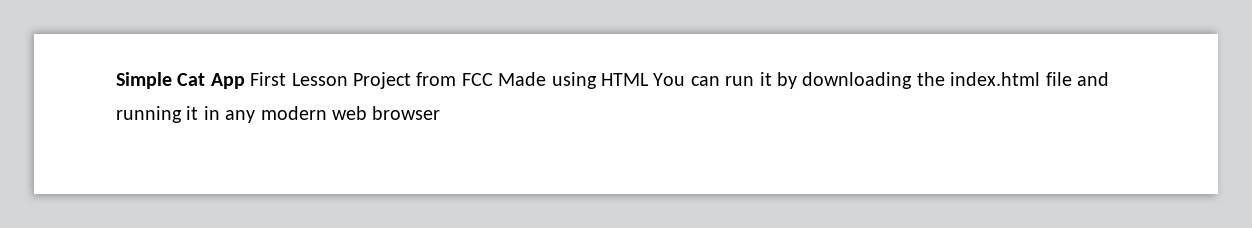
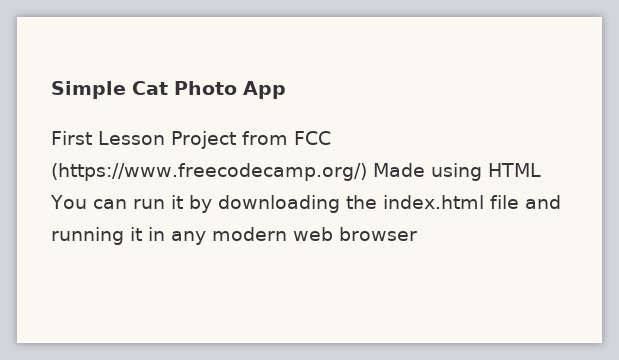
- Simple Cat App First Lesson Project from FCC Made using HTML You can run it by downloading the index.html file and running it in any modern web browser
+ Simple Cat Photo App
+ First Lesson Project from FCC (https://www.freecodecamp.org/) Made using HTML You can run it by downloading the index.html file and running it in any modern web browser

